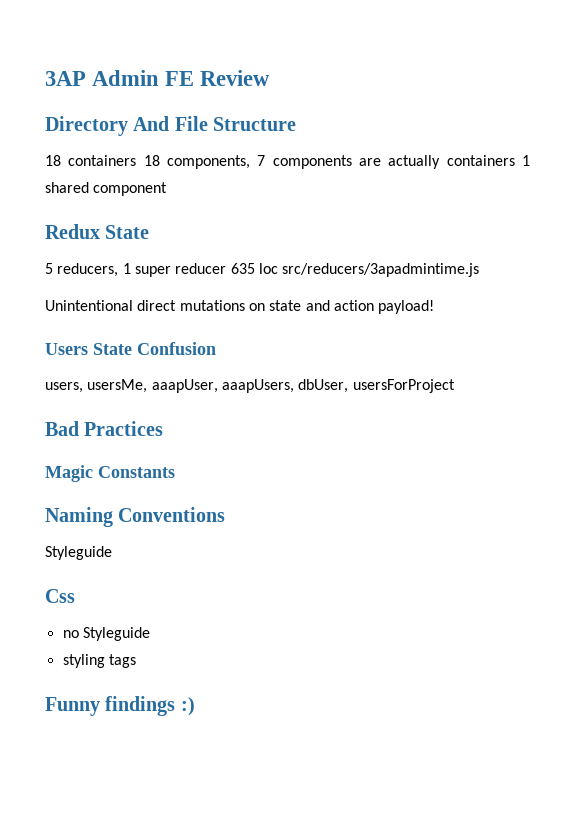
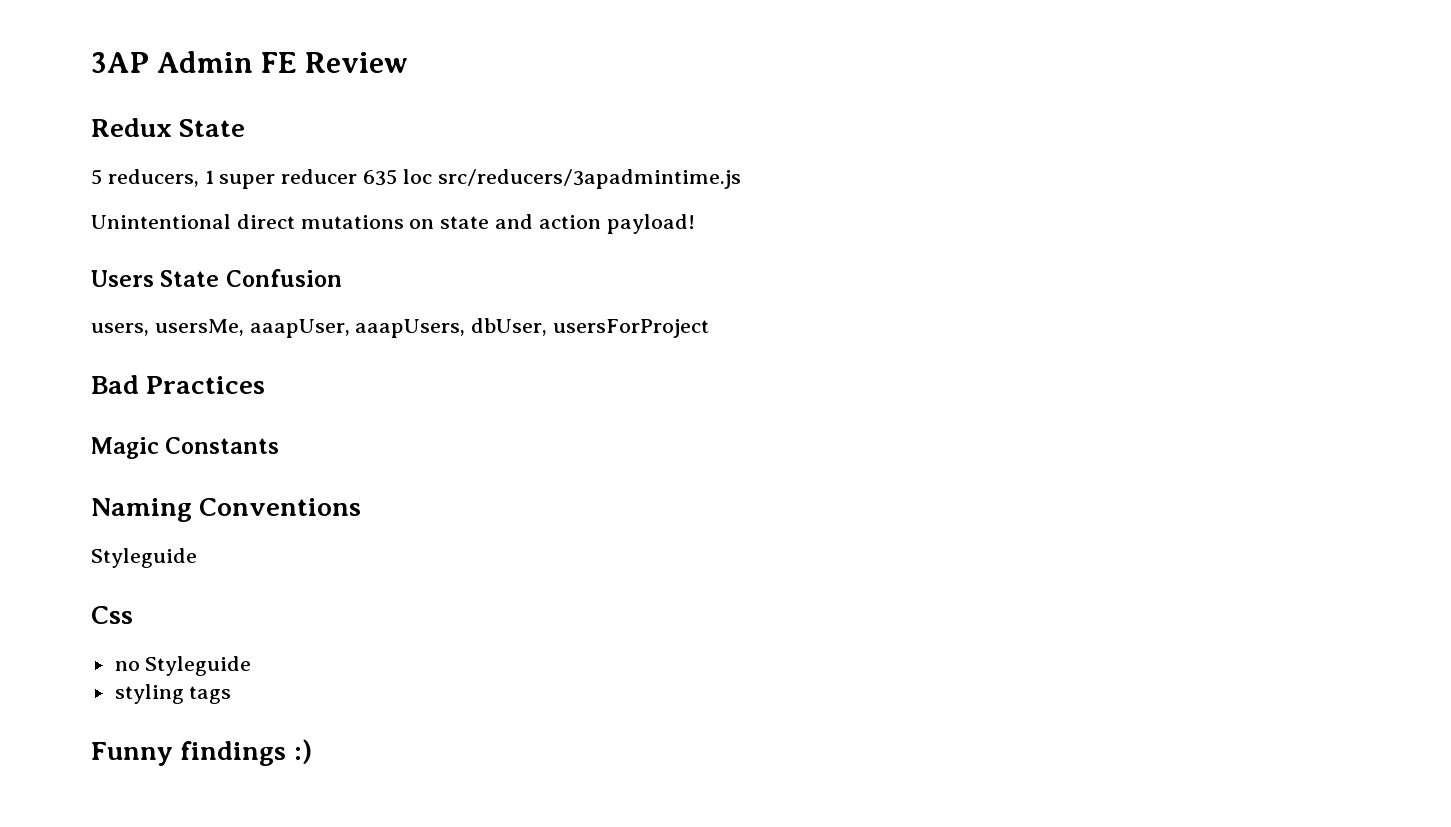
- Directory And File Structure
- 18 containers 18 components, 7 components are actually containers 1 shared component

